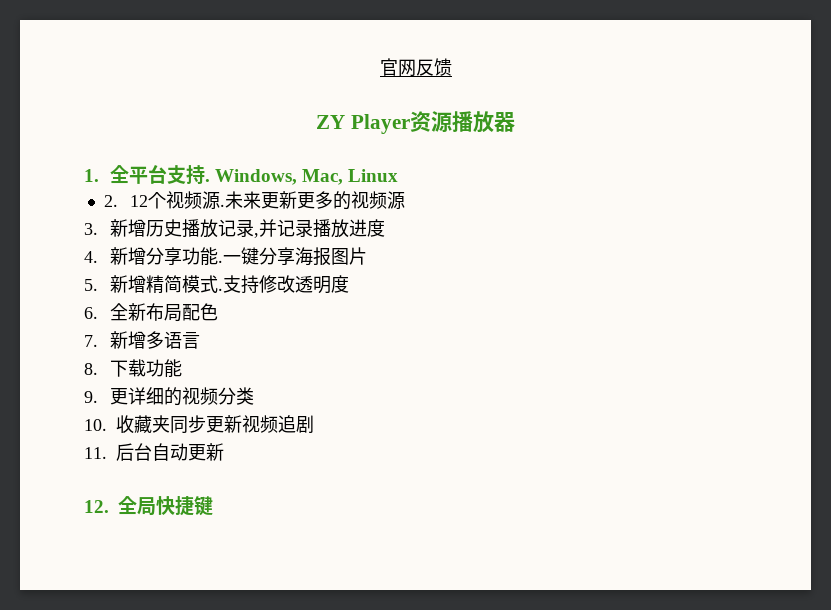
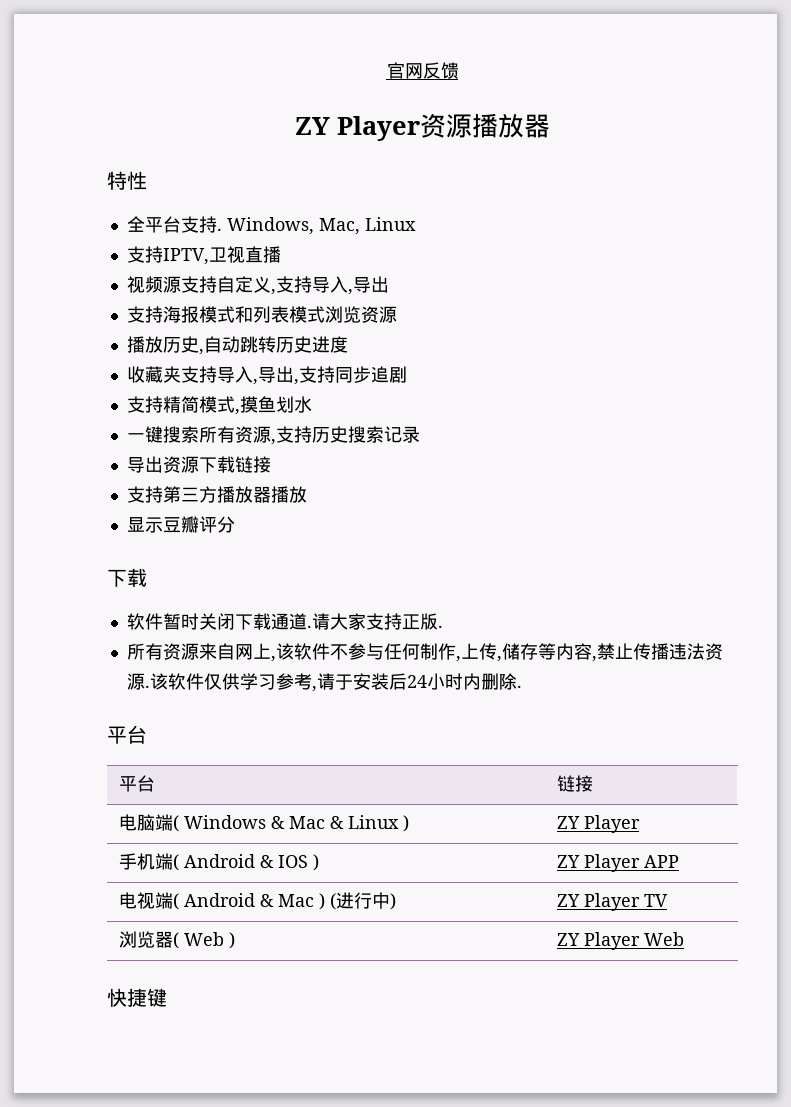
- 1.全平台支持.
+ 特性
+ 全平台支持.
- 2. 12个视频源.未来更新更多的视频源
- 3.新增历史播放记录,并记录播放进度
- 4.新增分享功能.一键分享海报图片
- 5.新增精简模式.支持修改透明度
- 6.全新布局配色
- 7.新增多语言
- 8.下载功能
- 9.更详细的视频分类
- 10.收藏夹同步更新视频追剧
- 11.后台自动更新
- 12.全局快捷键
+ 支持IPTV,卫视直播
+ 视频源支持自定义,支持导入,导出
+ 支持海报模式和列表模式浏览资源
+ 播放历史,自动跳转历史进度
+ 收藏夹支持导入,导出,支持同步追剧
+ 支持精简模式,摸鱼划水
+ 一键搜索所有资源,支持历史搜索记录
+ 导出资源下载链接
+ 支持第三方播放器播放
+ 显示豆瓣评分
+ 下载
+ 软件暂时关闭下载通道.请大家支持正版.
+ 所有资源来自网上,该软件不参与任何制作,上传,储存等内容,禁止传播违法资源.该软件仅供学习参考,请于安装后24小时内删除.
+ 平台
+ 平台 | 链接
+ 电脑端( Windows & Mac & Linux ) | ZY Player
+ 手机端( Android & IOS ) | ZY Player APP
+ 电视端( Android & Mac ) (进行中) | ZY Player TV
+ 浏览器( Web ) | ZY Player Web
+ 快捷键

